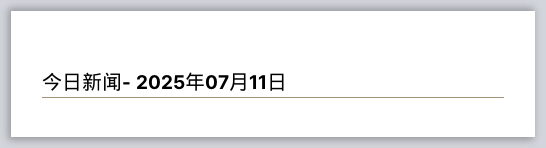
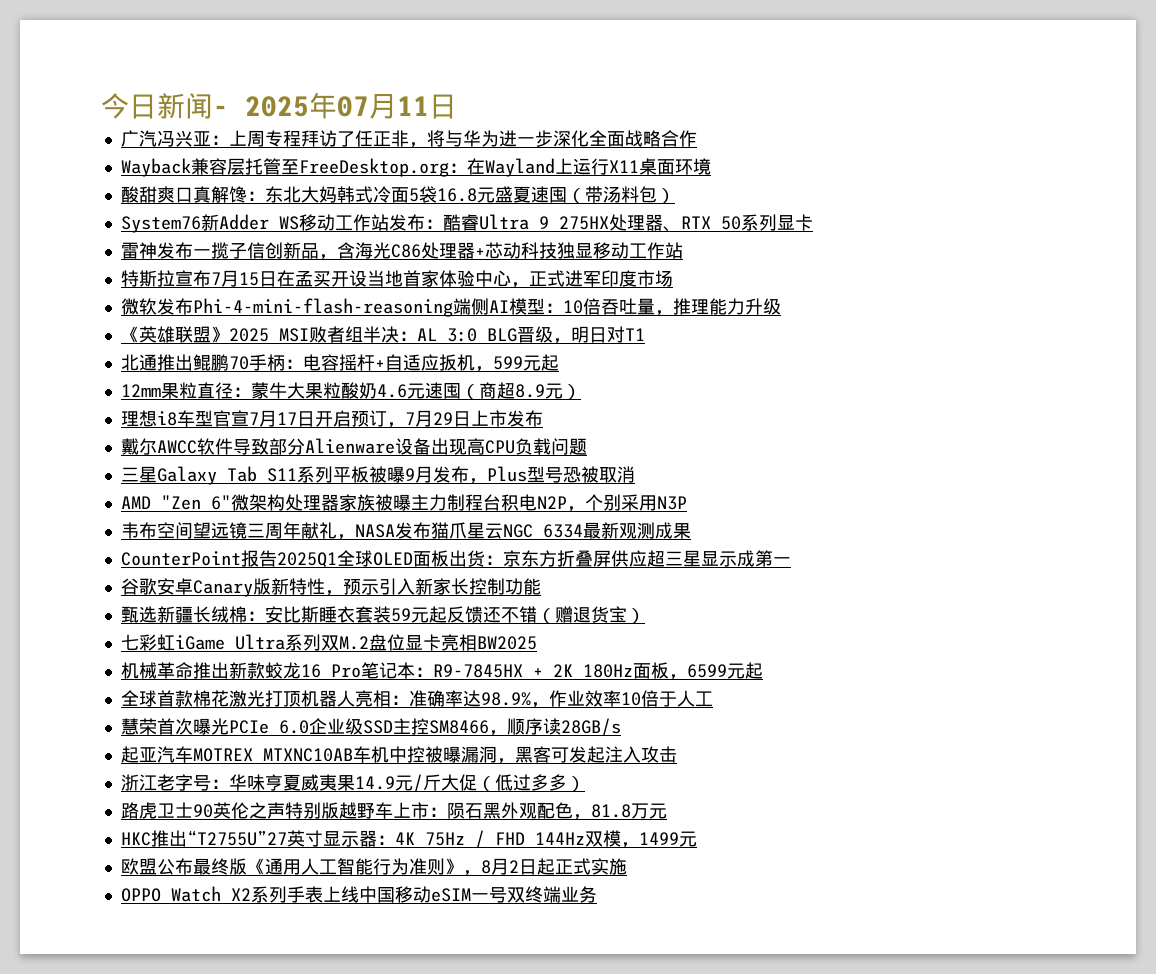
+ 广汽冯兴亚：上周专程拜访了任正非，将与华为进一步深化全面战略合作
+ Wayback兼容层托管至FreeDesktop.org：在Wayland上运行X11桌面环境
+ 酸甜爽口真解馋：东北大妈韩式冷面5袋16.8元盛夏速囤（带汤料包）
+ System76新Adder WS移动工作站发布：酷睿Ultra 9 275HX处理器、RTX 50系列显卡
+ 雷神发布一揽子信创新品，含海光C86处理器+芯动科技独显移动工作站
+ 特斯拉宣布7月15日在孟买开设当地首家体验中心，正式进军印度市场
+ 微软发布Phi-4-mini-flash-reasoning端侧AI模型：10倍吞吐量，推理能力升级
+ 《英雄联盟》2025 MSI败者组半决：AL 3:0 BLG晋级，明日对T1
+ 北通推出鲲鹏70手柄：电容摇杆+自适应扳机，599元起
+ 12mm果粒直径：蒙牛大果粒酸奶4.6元速囤（商超8.9元）
+ 理想i8车型官宣7月17日开启预订，7月29日上市发布
+ 戴尔AWCC软件导致部分Alienware设备出现高CPU负载问题
+ 三星Galaxy Tab S11系列平板被曝9月发布，Plus型号恐被取消
+ AMD "Zen 6"微架构处理器家族被曝主力制程台积电N2P，个别采用N3P
+ 韦布空间望远镜三周年献礼，NASA发布猫爪星云NGC 6334最新观测成果
+ CounterPoint报告2025Q1全球OLED面板出货：京东方折叠屏供应超三星显示成第一
+ 谷歌安卓Canary版新特性，预示引入新家长控制功能
+ 甄选新疆长绒棉：安比斯睡衣套装59元起反馈还不错（赠退货宝）
+ 七彩虹iGame Ultra系列双M.2盘位显卡亮相BW2025
+ 机械革命推出新款蛟龙16 Pro笔记本：R9-7845HX + 2K 180Hz面板，6599元起
+ 全球首款棉花激光打顶机器人亮相：准确率达98.9%，作业效率10倍于人工
+ 慧荣首次曝光PCIe 6.0企业级SSD主控SM8466，顺序读28GB/s
+ 起亚汽车MOTREX MTXNC10AB车机中控被曝漏洞，黑客可发起注入攻击
+ 浙江老字号：华味亨夏威夷果14.9元/斤大促（低过多多）
+ 路虎卫士90英伦之声特别版越野车上市：陨石黑外观配色，81.8万元
+ HKC推出“T2755U”27英寸显示器：4K 75Hz / FHD 144Hz双模，1499元
+ 欧盟公布最终版《通用人工智能行为准则》，8月2日起正式实施
+ OPPO Watch X2系列手表上线中国移动eSIM一号双终端业务

